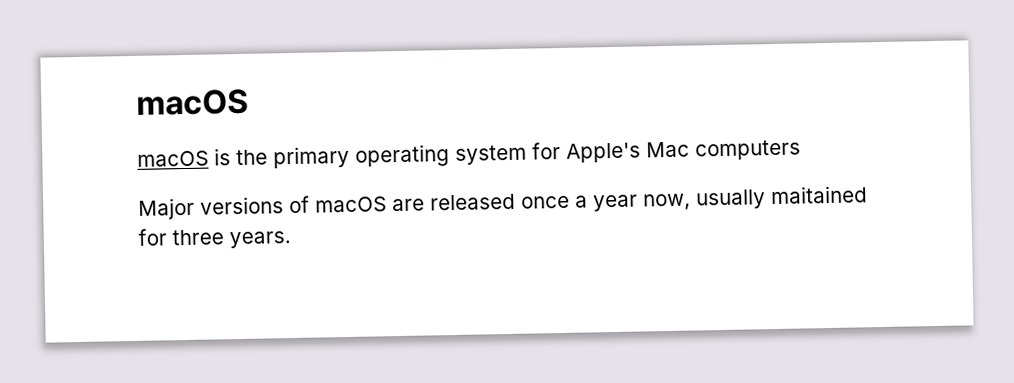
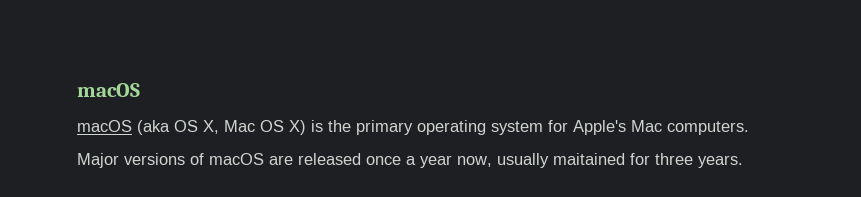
- macOS is the primary operating system for Apple's Mac computers
+ macOS (aka OS X, Mac OS X) is the primary operating system for Apple's Mac computers.

